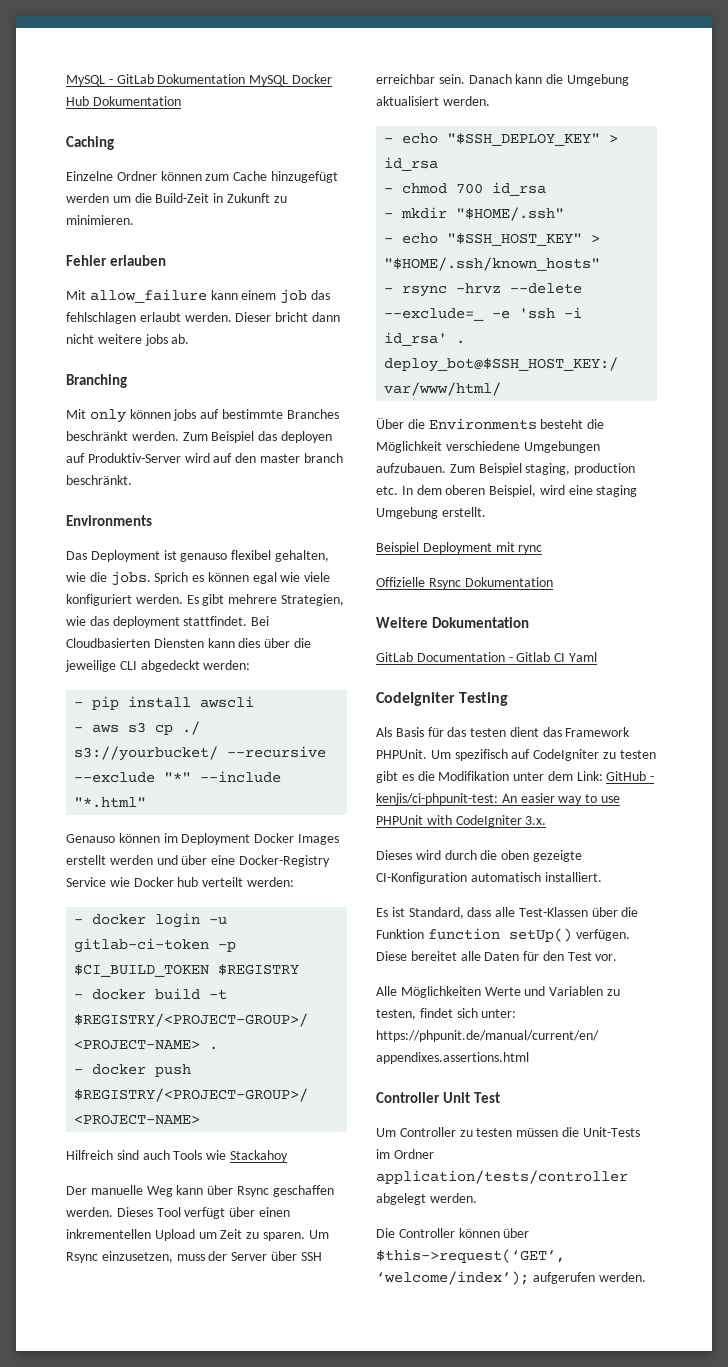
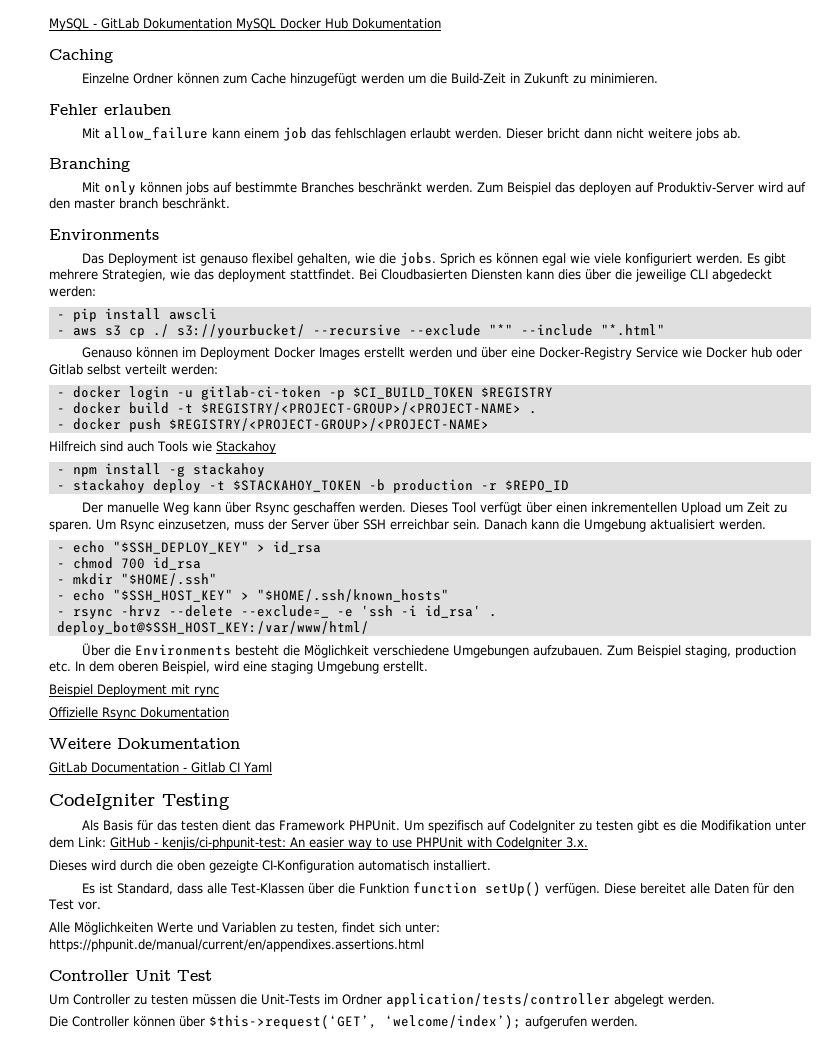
- Genauso können im Deployment Docker Images erstellt werden und über eine Docker-Registry Service wie Docker hub verteilt werden:
+ Genauso können im Deployment Docker Images erstellt werden und über eine Docker-Registry Service wie Docker hub oder Gitlab selbst verteilt werden:
+ - npm install -g stackahoy
+ - stackahoy deploy -t $STACKAHOY_TOKEN -b production -r $REPO_ID

